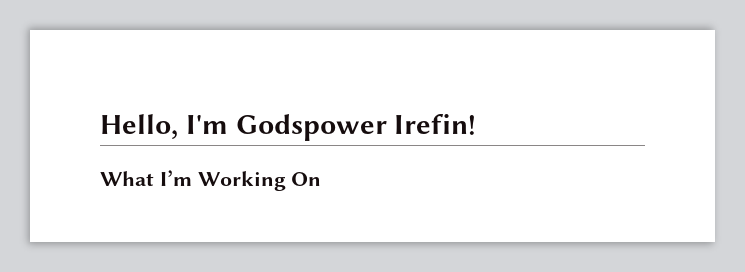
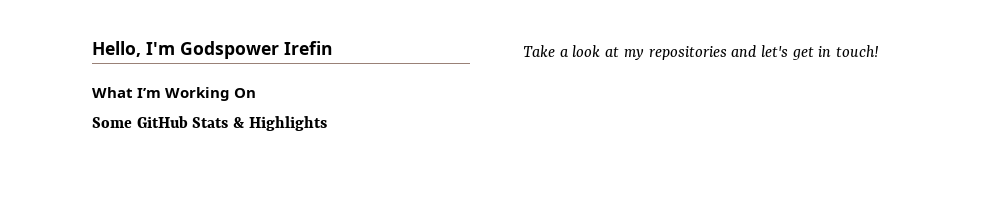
- Hello, I'm Godspower Irefin!
+ Hello, I'm Godspower Irefin
+ Some GitHub Stats & Highlights
+ Take a look at my repositories and let's get in touch!

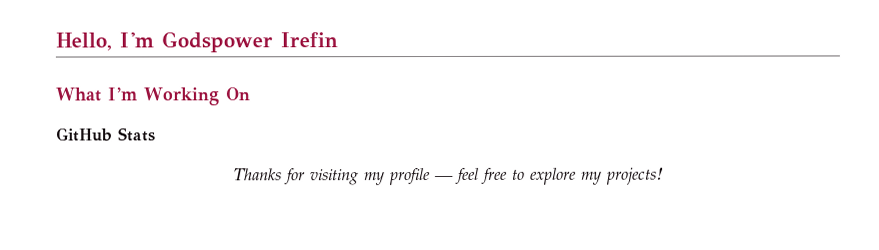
- Some GitHub Stats & Highlights
- Take a look at my repositories and let's get in touch!
+ GitHub Stats
+ Thanks for visiting my profile — feel free to explore my projects!

